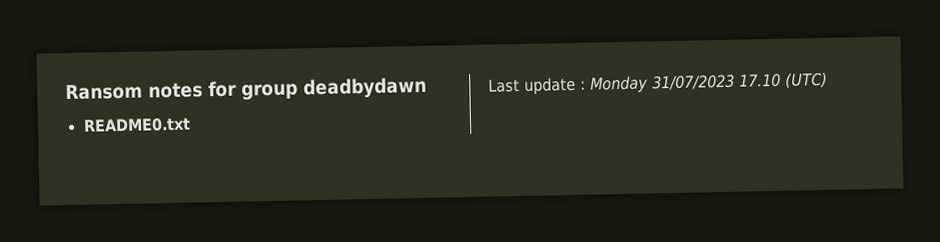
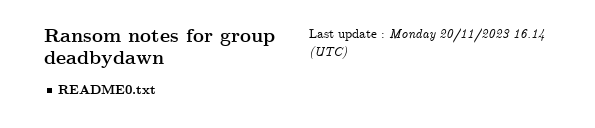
- Last update : Monday 31/07/2023 17.10 (UTC)
+ Last update : Monday 20/11/2023 16.14 (UTC)

